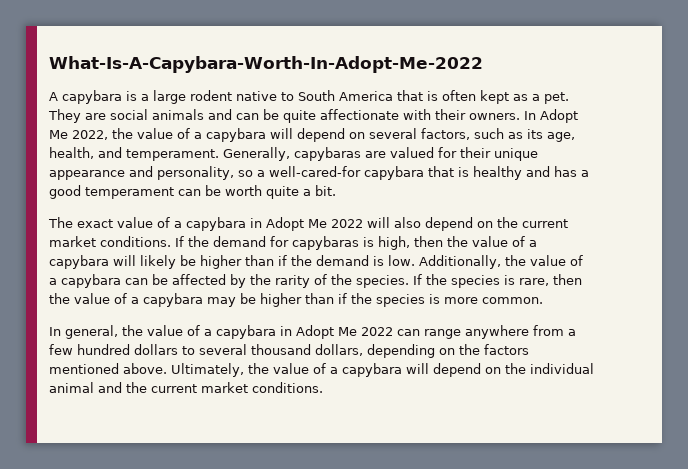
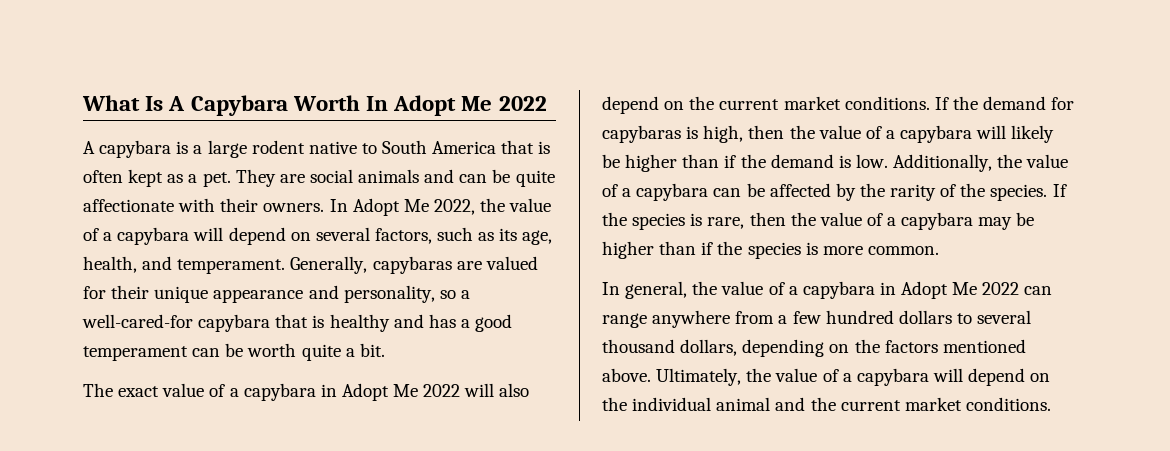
- What-Is-A-Capybara-Worth-In-Adopt-Me-2022
+ What Is A Capybara Worth In Adopt Me 2022

